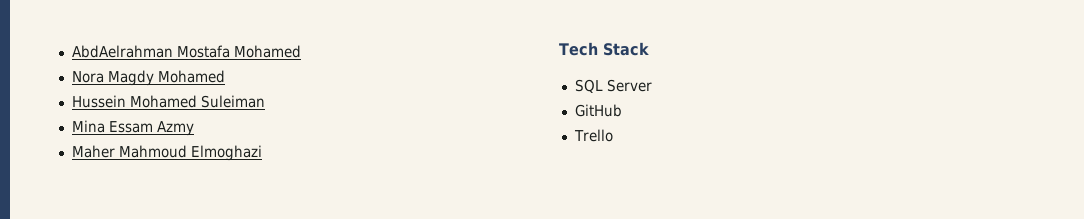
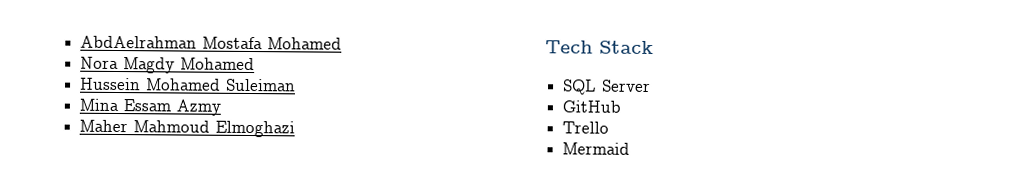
+ Mermaid

